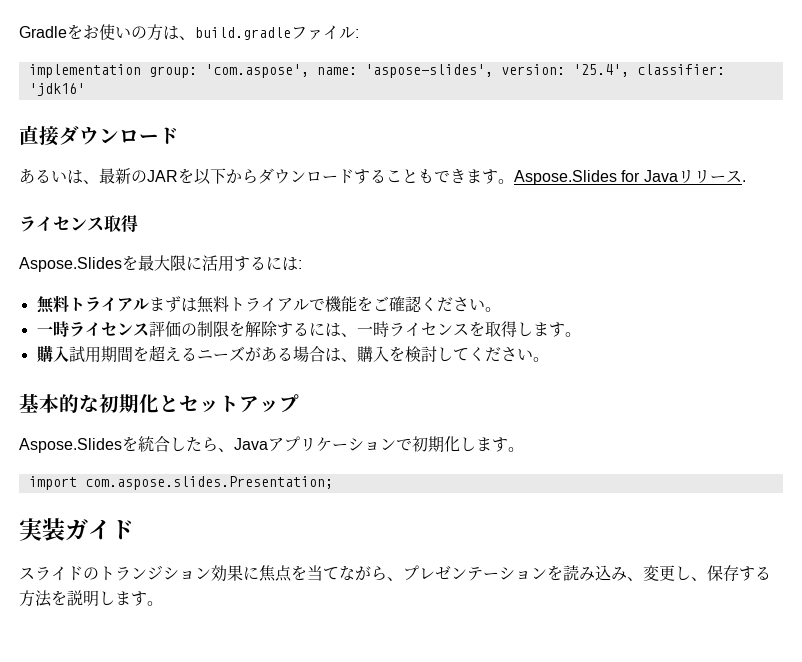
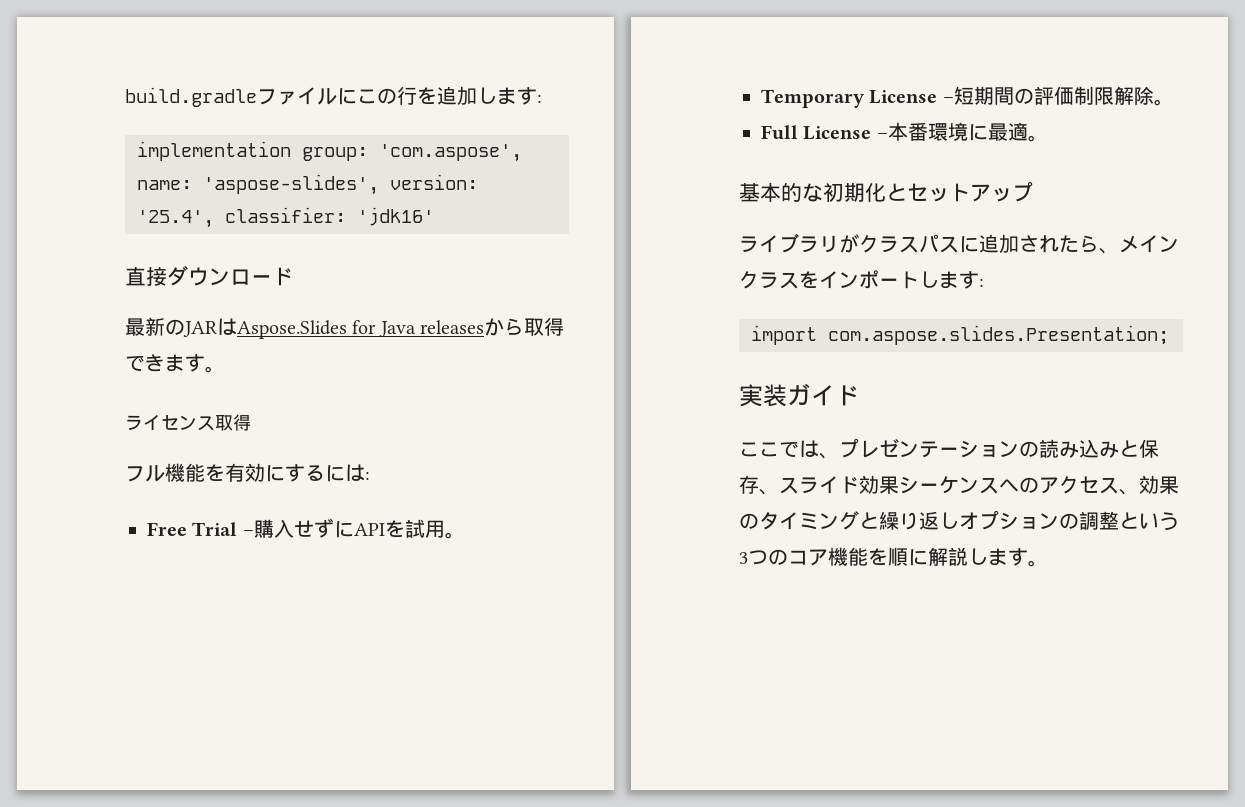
- Gradleをお使いの方は、build.gradleファイル:
+ build.gradleファイルにこの行を追加します:
- あるいは、最新のJARを以下からダウンロードすることもできます。Aspose.Slides for Javaリリース.
+ 最新のJARはAspose.Slides for Java releasesから取得できます。
- Aspose.Slidesを最大限に活用するには:
+ フル機能を有効にするには:
- 無料トライアルまずは無料トライアルで機能をご確認ください。
- 一時ライセンス評価の制限を解除するには、一時ライセンスを取得します。
- 購入試用期間を超えるニーズがある場合は、購入を検討してください。
+ Free Trial –購入せずにAPIを試用。
+ Temporary License –短期間の評価制限解除。
+ Full License –本番環境に最適。
- Aspose.Slidesを統合したら、Javaアプリケーションで初期化します。
+ ライブラリがクラスパスに追加されたら、メインクラスをインポートします:
- スライドのトランジション効果に焦点を当てながら、プレゼンテーションを読み込み、変更し、保存する方法を説明します。
+ ここでは、プレゼンテーションの読み込みと保存、スライド効果シーケンスへのアクセス、効果のタイミングと繰り返しオプションの調整という3つのコア機能を順に解説します。

